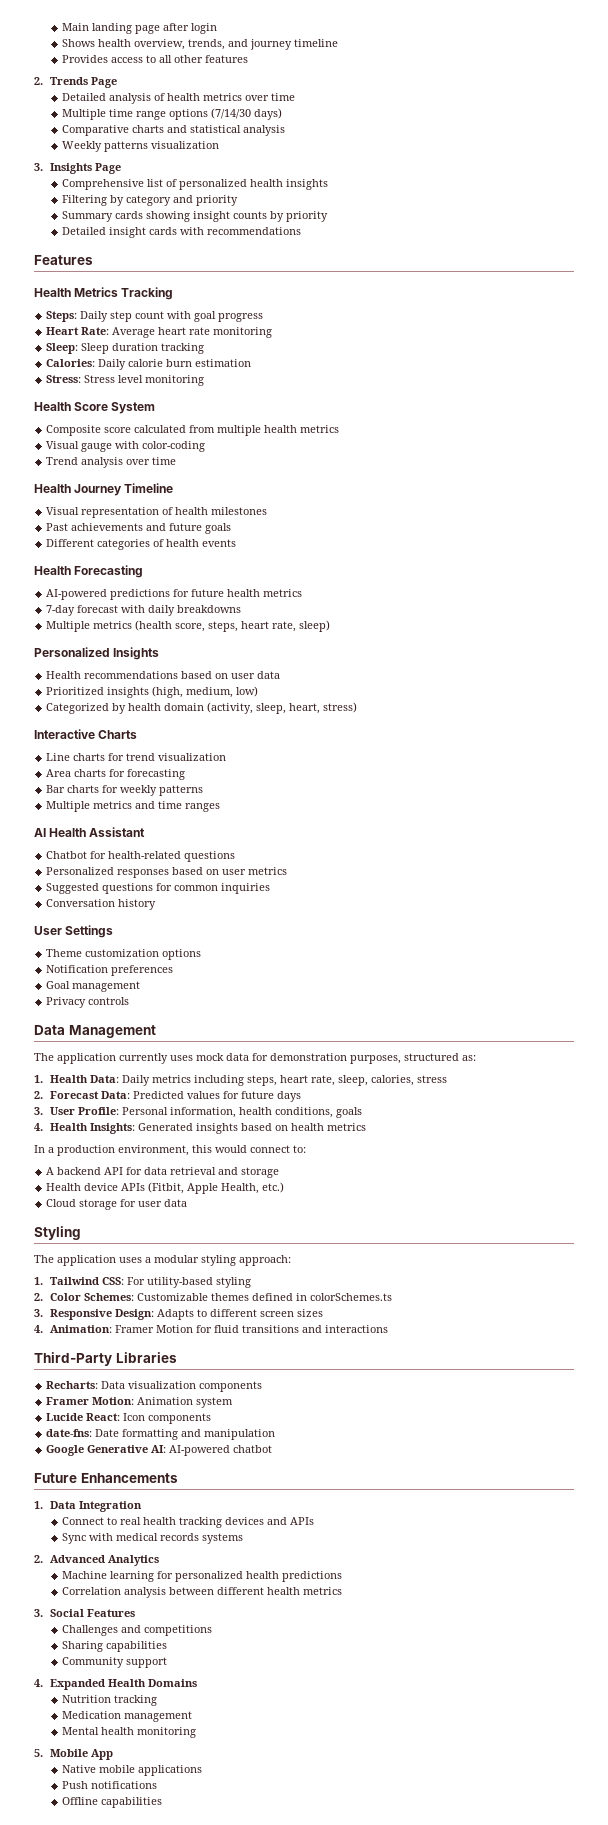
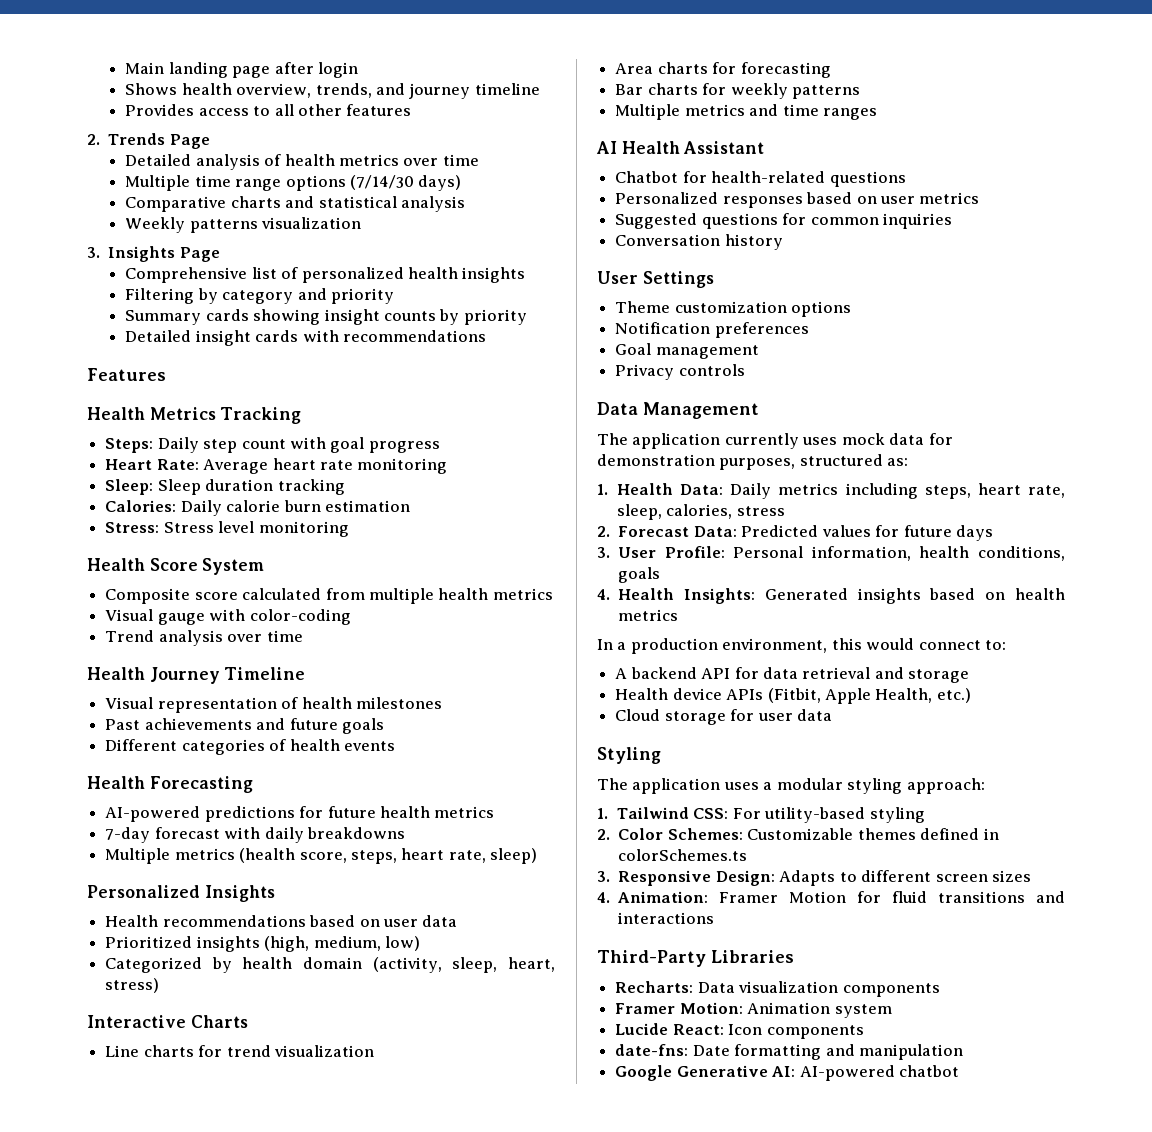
- Future Enhancements
- 1. Data Integration
- Connect to real health tracking devices and APIs
- Sync with medical records systems
- 2. Advanced Analytics
- Machine learning for personalized health predictions
- Correlation analysis between different health metrics
- 3. Social Features
- Challenges and competitions
- Sharing capabilities
- Community support
- 4. Expanded Health Domains
- Nutrition tracking
- Medication management
- Mental health monitoring
- 5. Mobile App
- Native mobile applications
- Push notifications
- Offline capabilities

